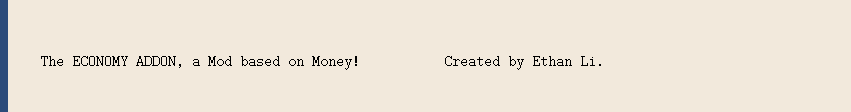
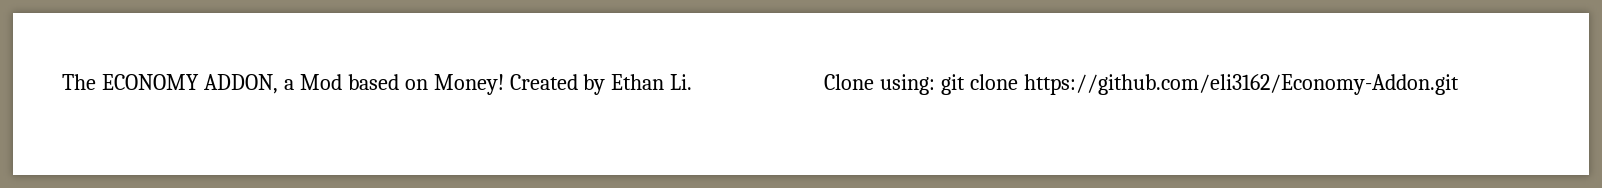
+ Clone using: git clone https://github.com/eli3162/Economy-Addon.git

